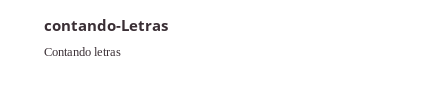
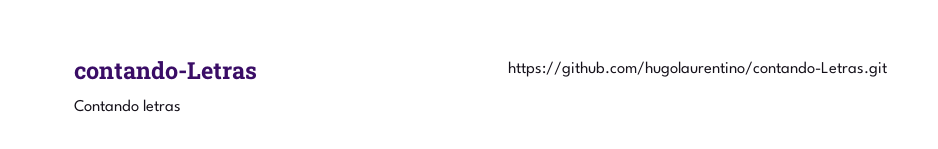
- Contando letras
+ Contando letras https://github.com/hugolaurentino/contando-Letras.git

